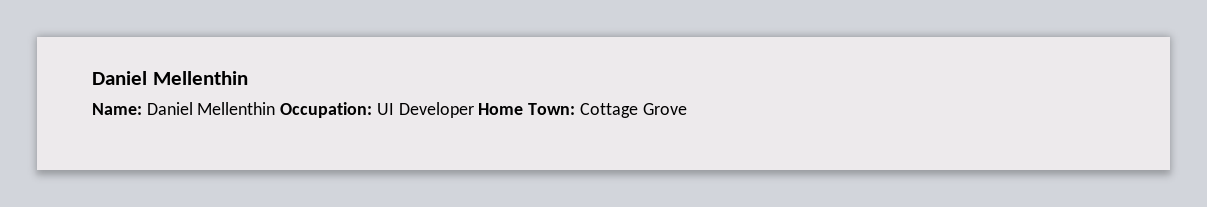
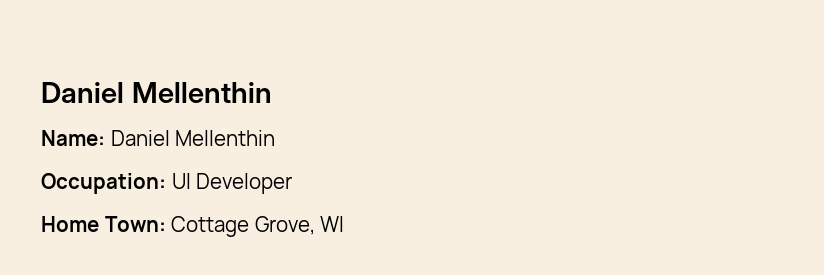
- Name: Daniel Mellenthin Occupation: UI Developer Home Town: Cottage Grove
+ Name: Daniel Mellenthin
+ Occupation: UI Developer
+ Home Town: Cottage Grove, WI

